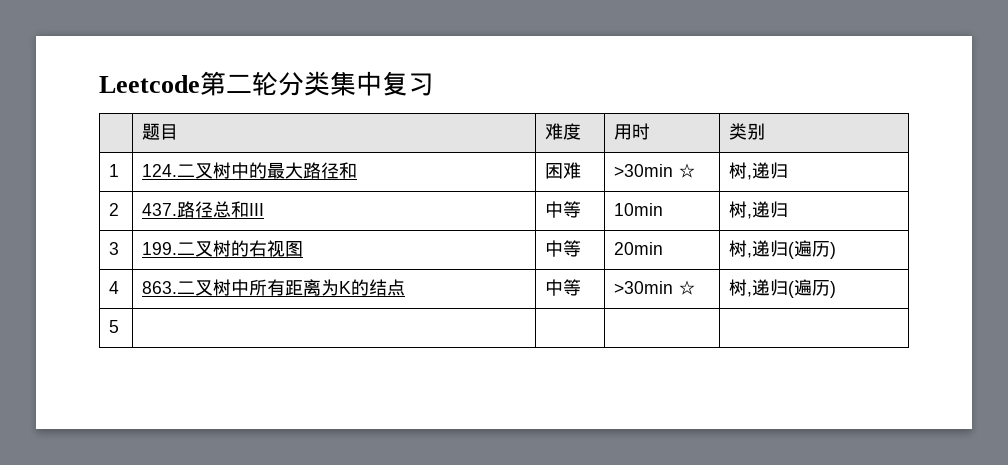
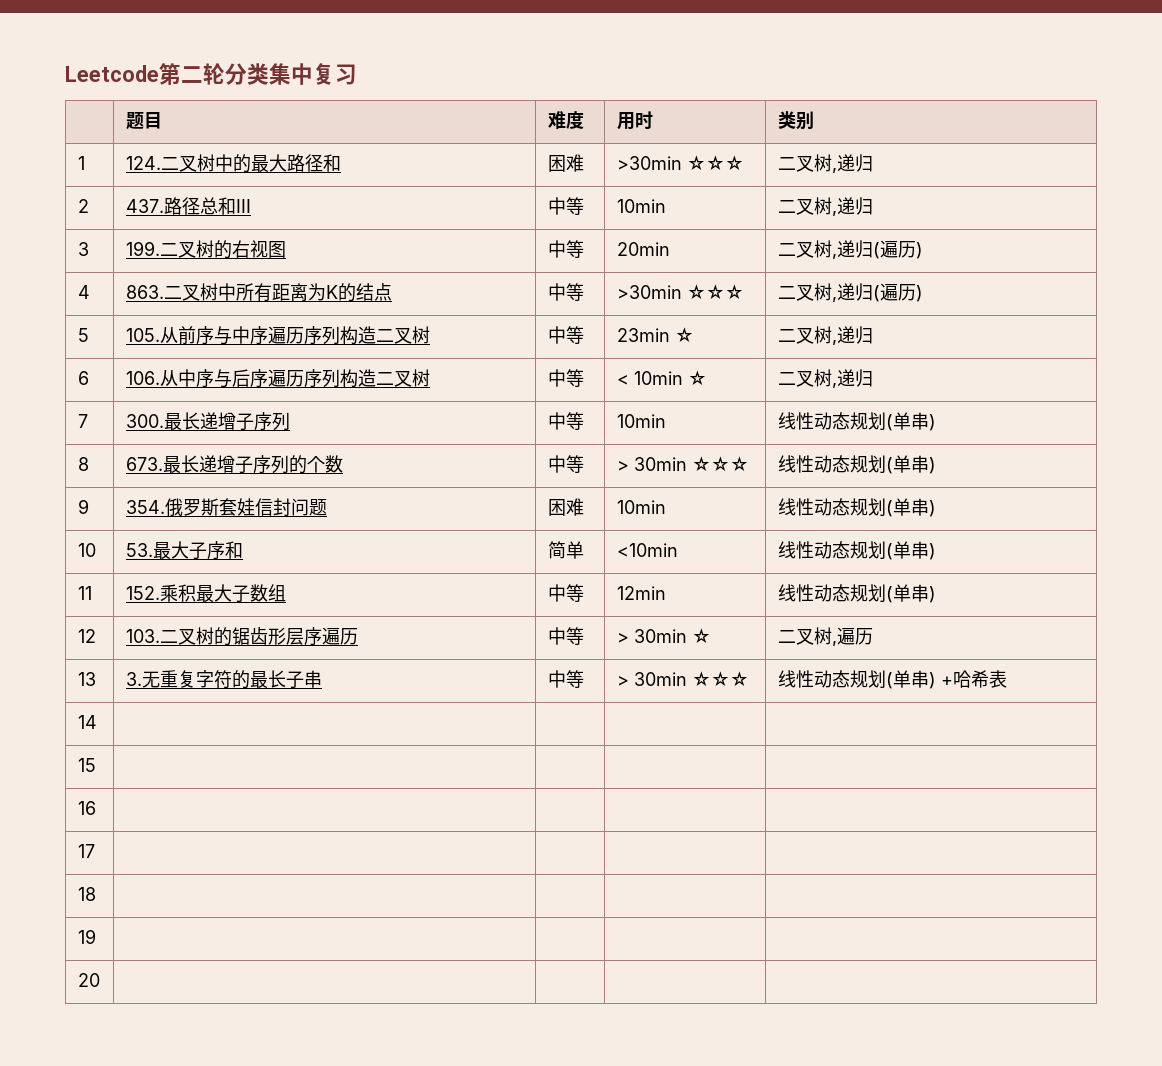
- 1 | 124.二叉树中的最大路径和 | 困难 | >30min ☆ | 树,递归
+ 1 | 124.二叉树中的最大路径和 | 困难 | >30min ☆☆☆ | 二叉树,递归
- 2 | 437.路径总和III | 中等 | 10min | 树,递归
+ 2 | 437.路径总和III | 中等 | 10min | 二叉树,递归
- 3 | 199.二叉树的右视图 | 中等 | 20min | 树,递归(遍历)
+ 3 | 199.二叉树的右视图 | 中等 | 20min | 二叉树,递归(遍历)
- 4 | 863.二叉树中所有距离为K的结点 | 中等 | >30min ☆ | 树,递归(遍历)
+ 4 | 863.二叉树中所有距离为K的结点 | 中等 | >30min ☆☆☆ | 二叉树,递归(遍历)
- 5 | | | |
+ 5 | 105.从前序与中序遍历序列构造二叉树 | 中等 | 23min ☆ | 二叉树,递归
+ 6 | 106.从中序与后序遍历序列构造二叉树 | 中等 | < 10min ☆ | 二叉树,递归
+ 7 | 300.最长递增子序列 | 中等 | 10min | 线性动态规划(单串)
+ 8 | 673.最长递增子序列的个数 | 中等 | > 30min ☆☆☆ | 线性动态规划(单串)
+ 9 | 354.俄罗斯套娃信封问题 | 困难 | 10min | 线性动态规划(单串)
+ 10 | 53.最大子序和 | 简单 | <10min | 线性动态规划(单串)
+ 11 | 152.乘积最大子数组 | 中等 | 12min | 线性动态规划(单串)
+ 12 | 103.二叉树的锯齿形层序遍历 | 中等 | > 30min ☆ | 二叉树,遍历
+ 13 | 3.无重复字符的最长子串 | 中等 | > 30min ☆☆☆ | 线性动态规划(单串) +哈希表
+ 14 | | | |
+ 15 | | | |
+ 16 | | | |
+ 17 | | | |
+ 18 | | | |
+ 19 | | | |
+ 20 | | | |

